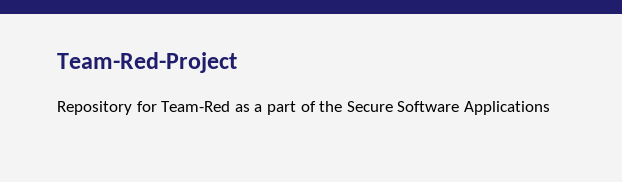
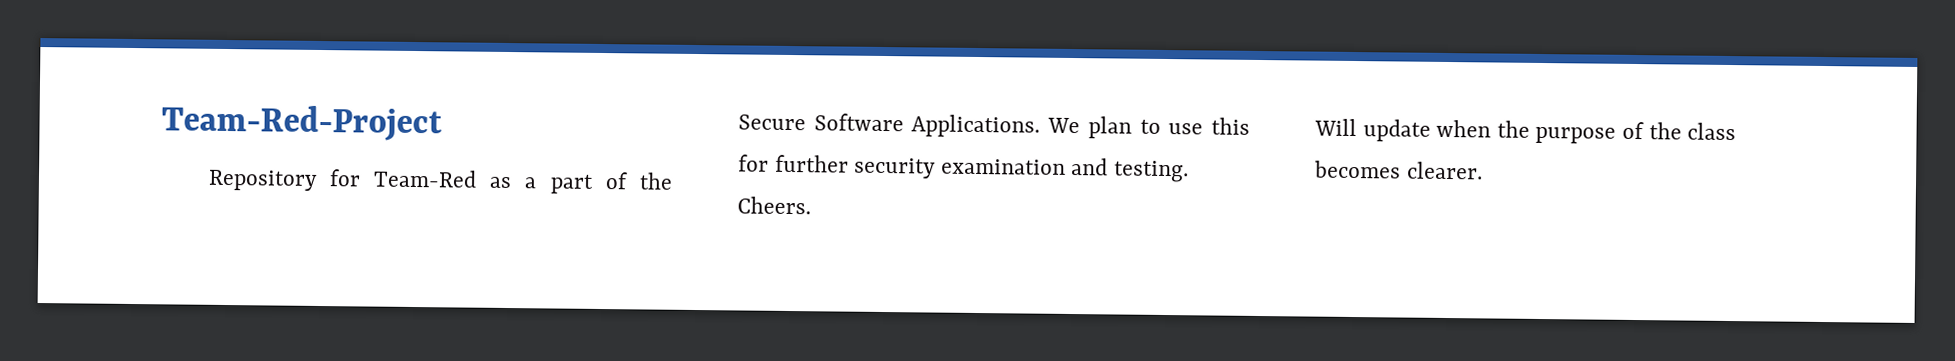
- Repository for Team-Red as a part of the Secure Software Applications
+ Repository for Team-Red as a part of the Secure Software Applications. We plan to use this for further security examination and testing. Cheers.
+ Will update when the purpose of the class becomes clearer.

